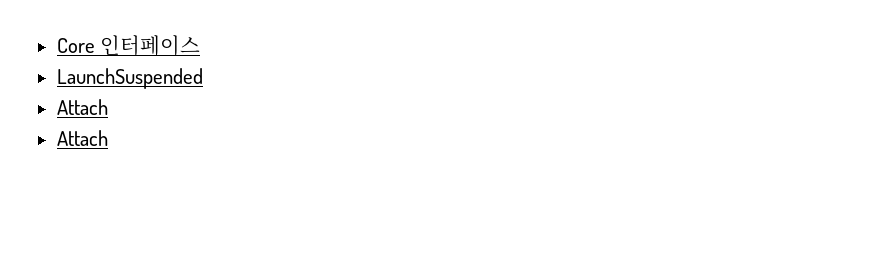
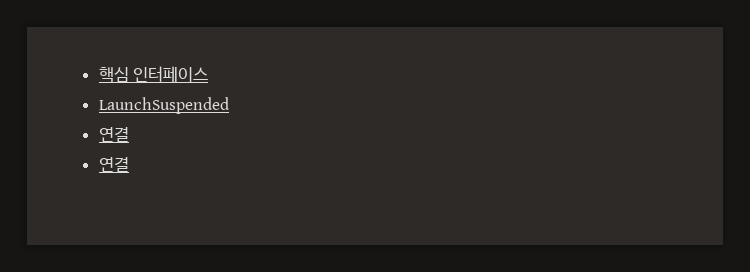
- Core 인터페이스
+ 핵심 인터페이스
  LaunchSuspended
- Attach
- Attach
+ 연결
+ 연결

